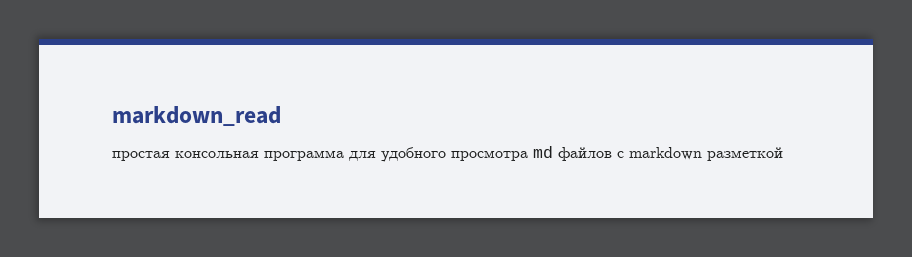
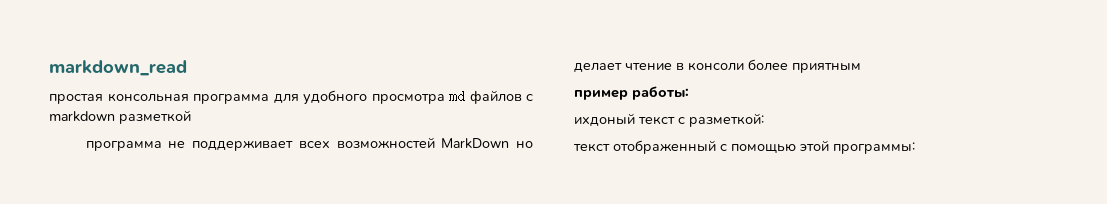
+ программа не поддерживает всех возможностей MarkDown но делает чтение в консоли более приятным
+ пример работы:
+ ихдоный текст с разметкой:
+ текст отображенный с помощью этой программы:

